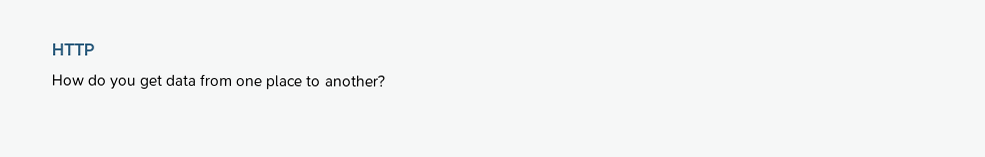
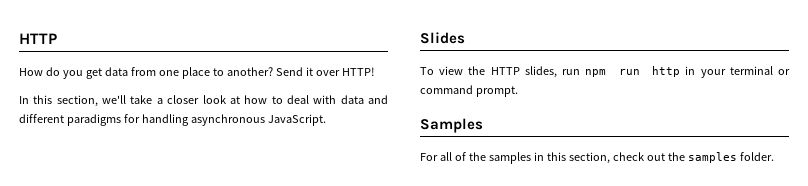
+ Send it over HTTP!
+ In this section, we'll take a closer look at how to deal with data and different paradigms for handling asynchronous JavaScript.
+ Slides
+ To view the HTTP slides, run npm run http in your terminal or command prompt.
+ Samples
+ For all of the samples in this section, check out the samples folder.

